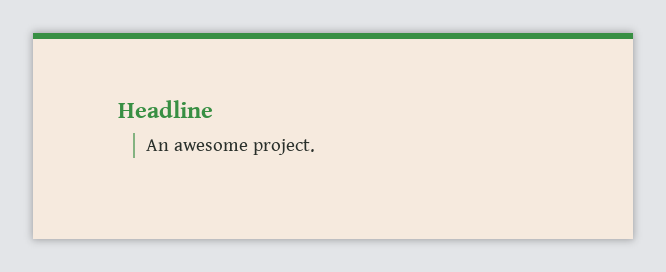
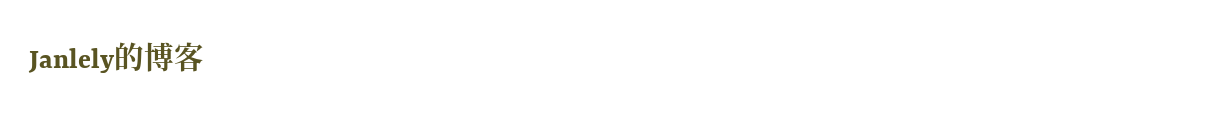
- Headline
- An awesome project.
+ Janlely的博客

